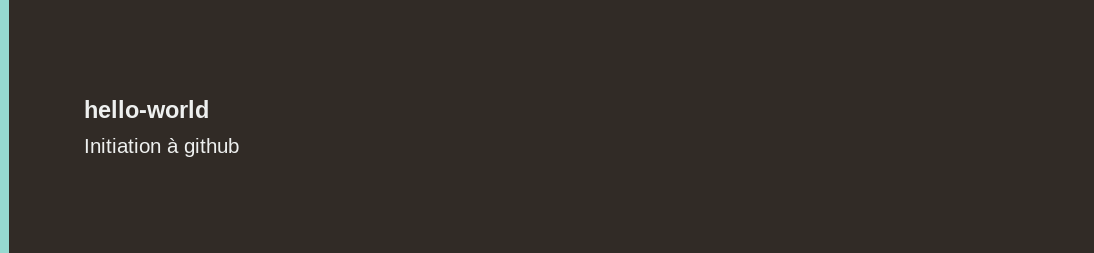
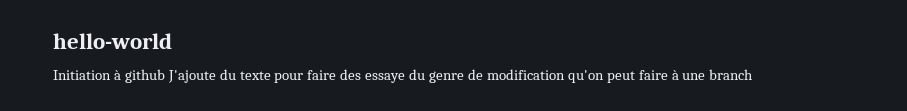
- Initiation à github
+ Initiation à github J'ajoute du texte pour faire des essaye du genre de modification qu'on peut faire à une branch

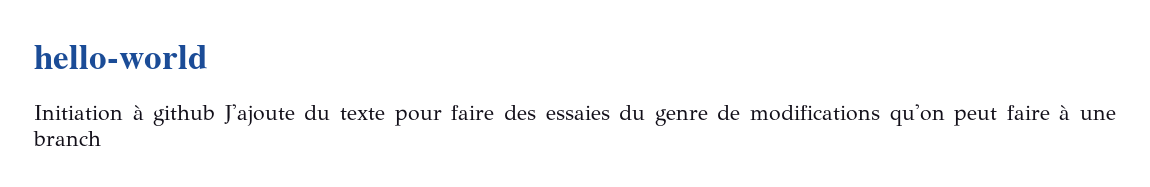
- Initiation à github J'ajoute du texte pour faire des essaye du genre de modification qu'on peut faire à une branch
+ Initiation à github J'ajoute du texte pour faire des essaies du genre de modifications qu'on peut faire à une branch

